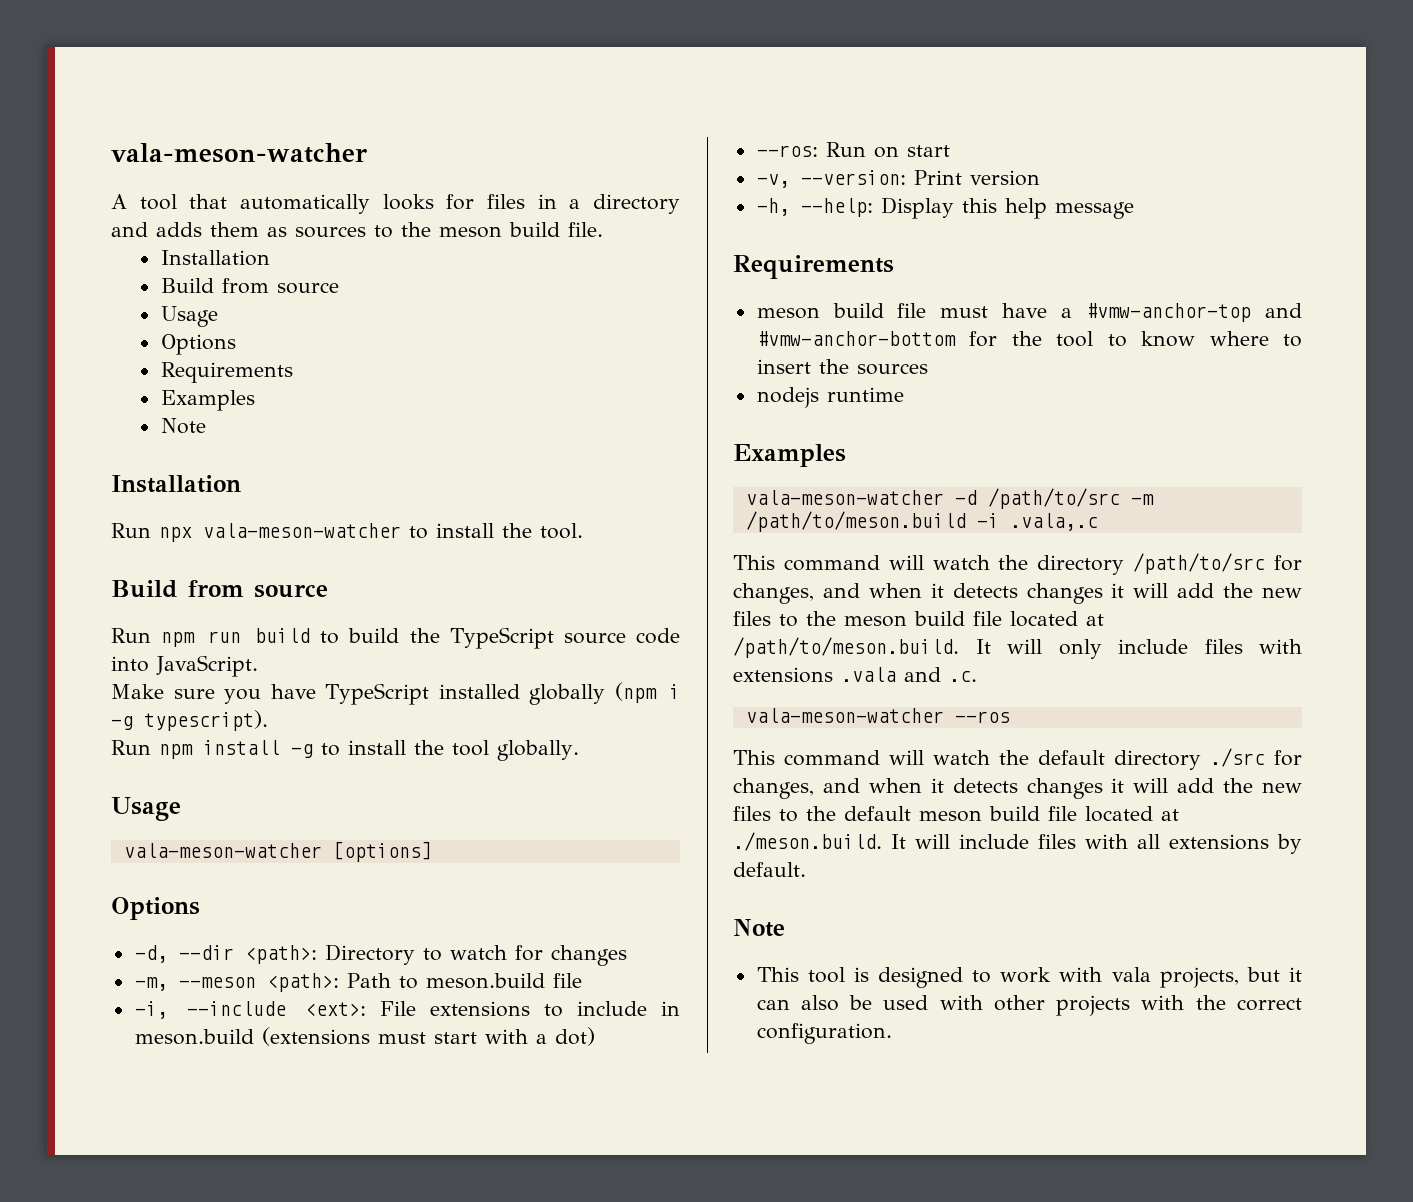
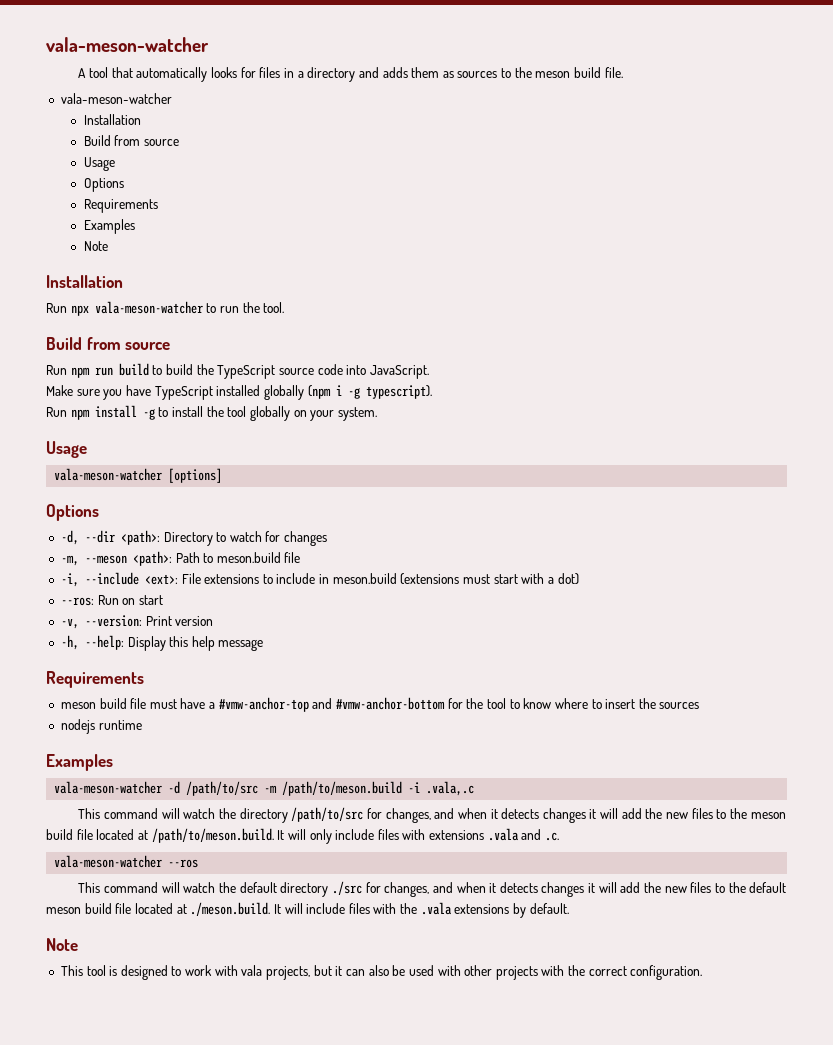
  A tool that automatically looks for files in a directory and adds them as sources to the meson build file.
+ vala-meson-watcher
- Run npx vala-meson-watcher to install the tool.
+ Run npx vala-meson-watcher to run the tool.
- Run npm install -g to install the tool globally.
+ Run npm install -g to install the tool globally on your system.
- This command will watch the default directory ./src for changes, and when it detects changes it will add the new files to the default meson build file located at ./meson.build. It will include files with all extensions by default.
+ This command will watch the default directory ./src for changes, and when it detects changes it will add the new files to the default meson build file located at ./meson.build. It will include files with the .vala extensions by default.

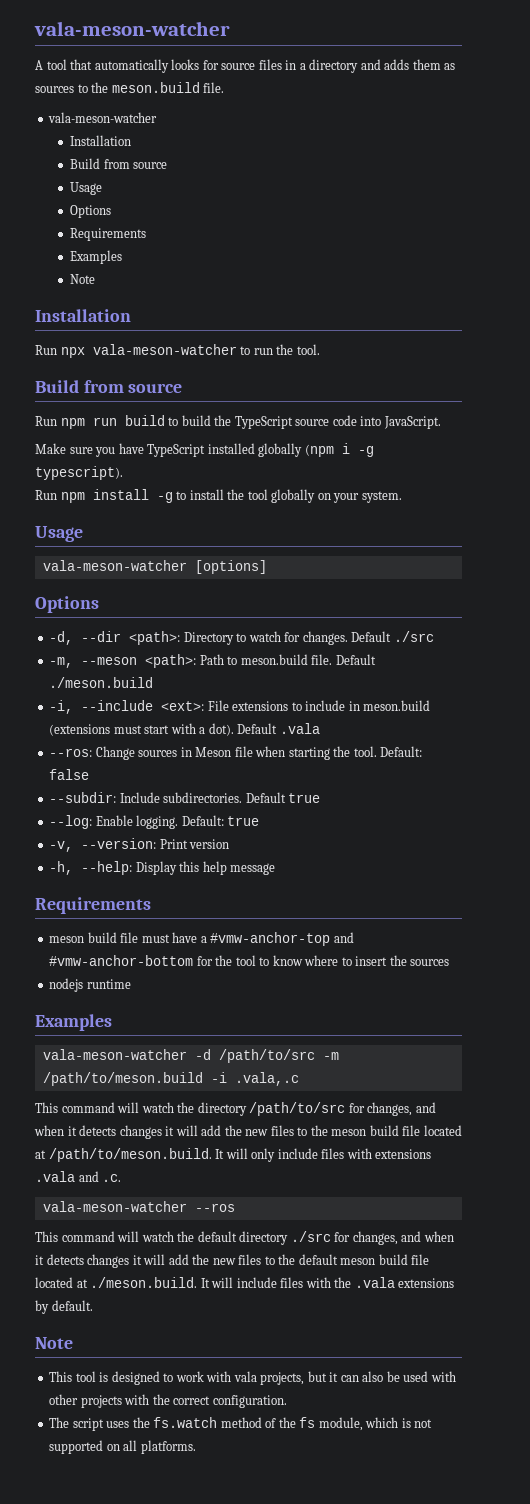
- A tool that automatically looks for files in a directory and adds them as sources to the meson build file.
+ A tool that automatically looks for source files in a directory and adds them as sources to the meson.build file.
- -d, --dir <path>: Directory to watch for changes
+ -d, --dir <path>: Directory to watch for changes. Default ./src
- -m, --meson <path>: Path to meson.build file
+ -m, --meson <path>: Path to meson.build file. Default ./meson.build
- -i, --include <ext>: File extensions to include in meson.build (extensions must start with a dot)
- --ros: Run on start
+ -i, --include <ext>: File extensions to include in meson.build (extensions must start with a dot). Default .vala
+ --ros: Change sources in Meson file when starting the tool. Default: false
+ --subdir: Include subdirectories. Default true
+ --log: Enable logging. Default: true
+ The script uses the fs.watch method of the fs module, which is not supported on all platforms.

